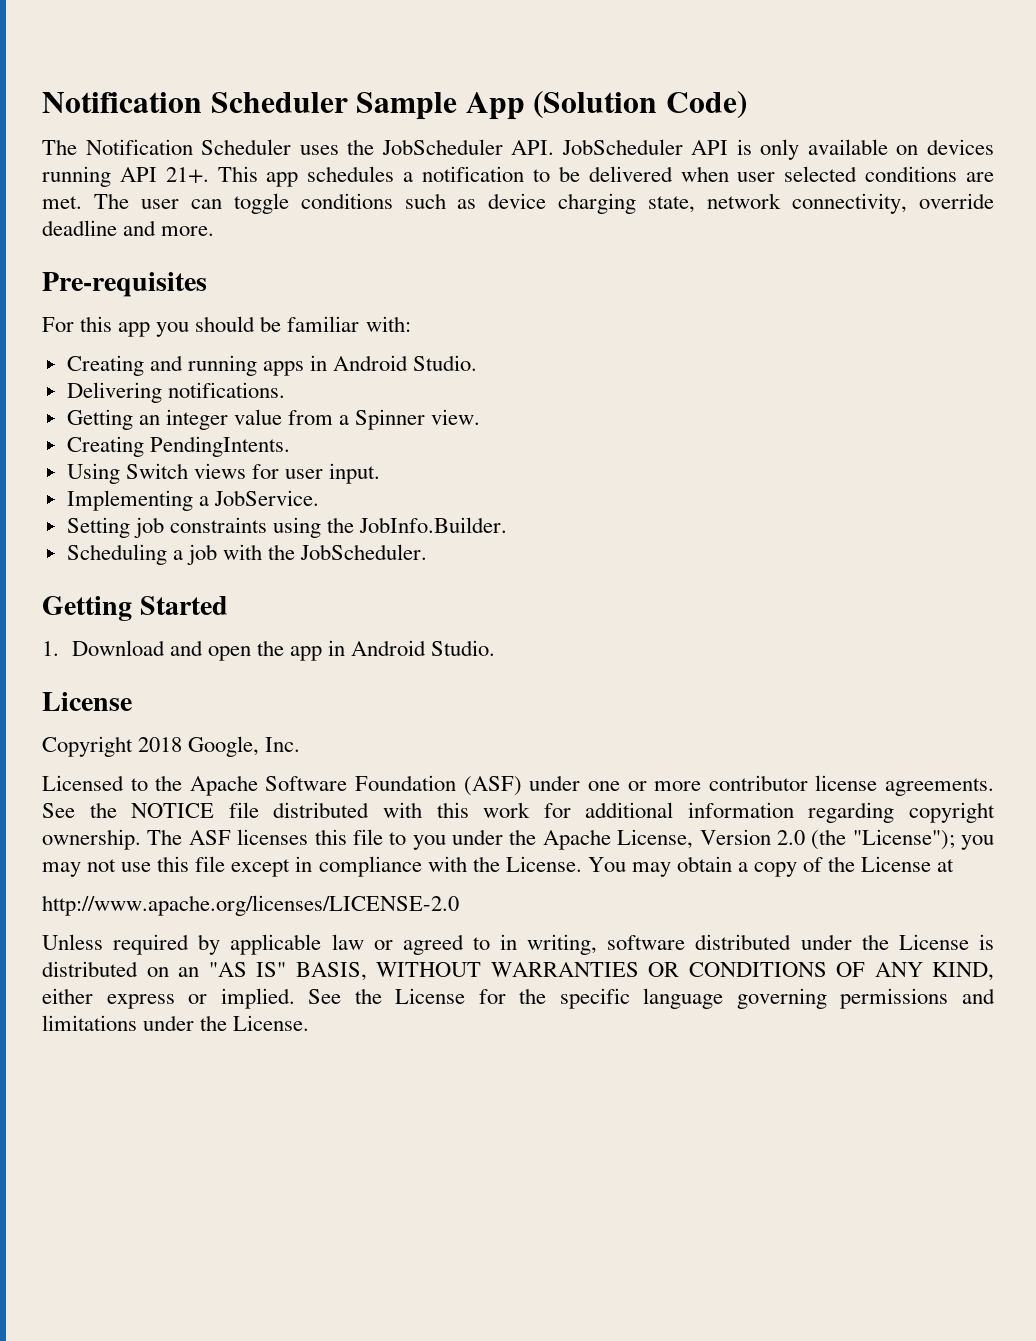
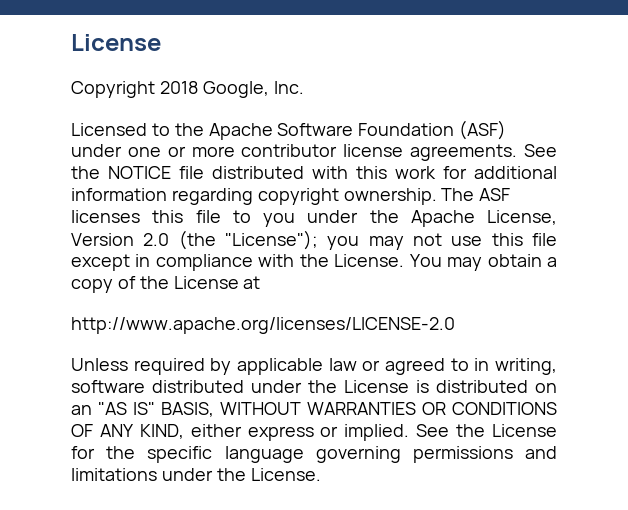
- Notification Scheduler Sample App (Solution Code)
- The Notification Scheduler uses the JobScheduler API. JobScheduler API is only available on devices running API 21+. This app schedules a notification to be delivered when user selected conditions are met. The user can toggle conditions such as device charging state, network connectivity, override deadline and more.
- Pre-requisites
- For this app you should be familiar with:
- Creating and running apps in Android Studio.
- Delivering notifications.
- Getting an integer value from a Spinner view.
- Creating PendingIntents.
- Using Switch views for user input.
- Implementing a JobService.
- Setting job constraints using the JobInfo.Builder.
- Scheduling a job with the JobScheduler.
- Getting Started
- 1. Download and open the app in Android Studio.

